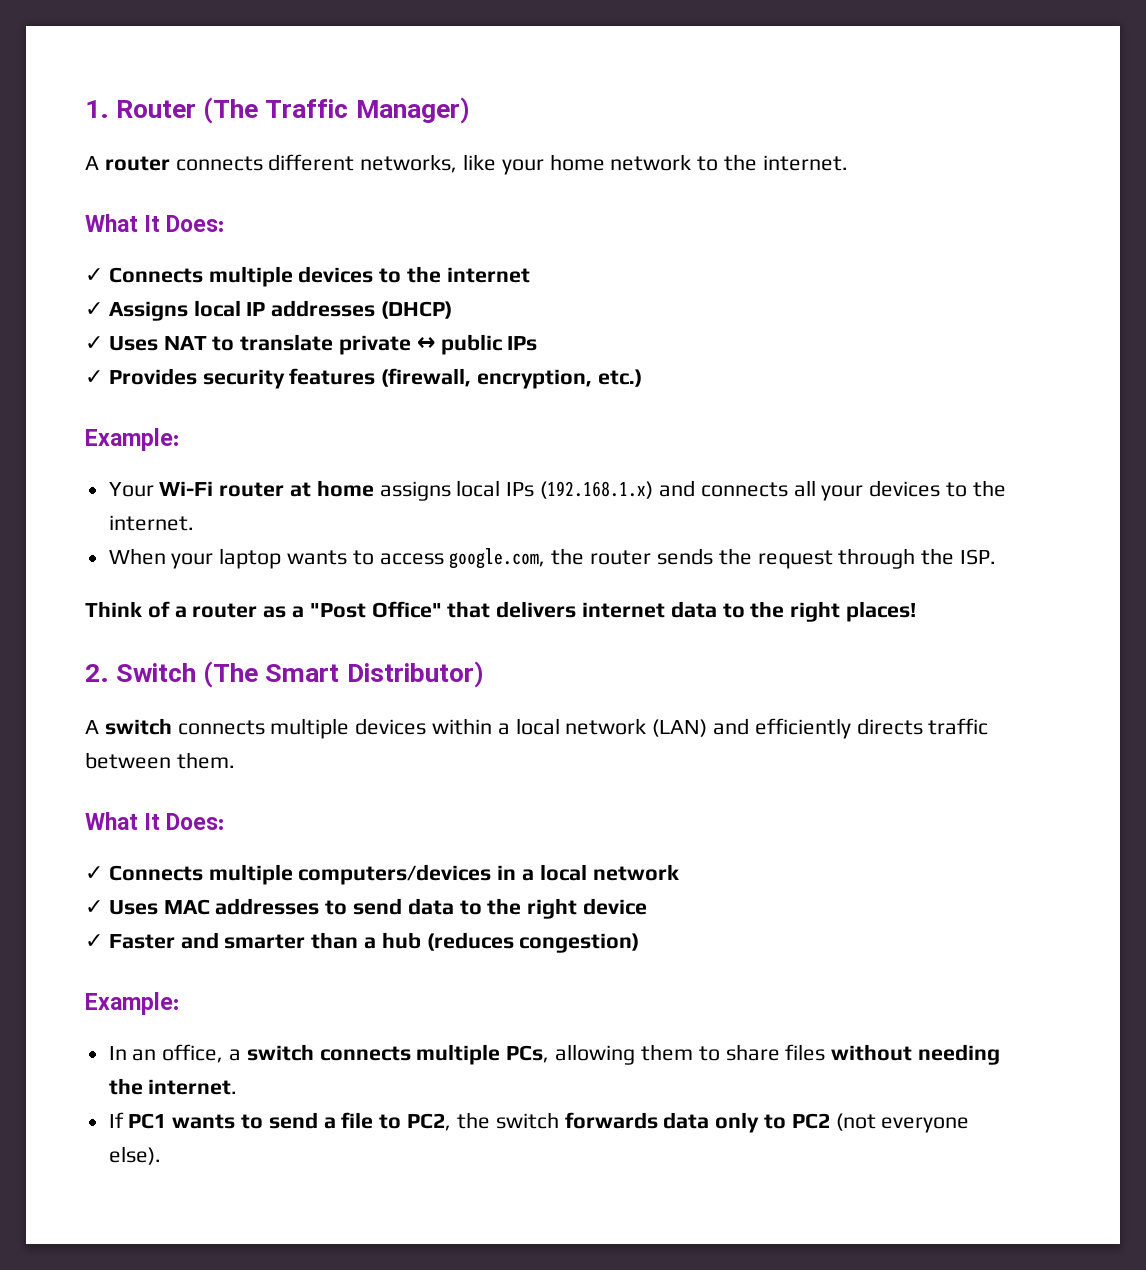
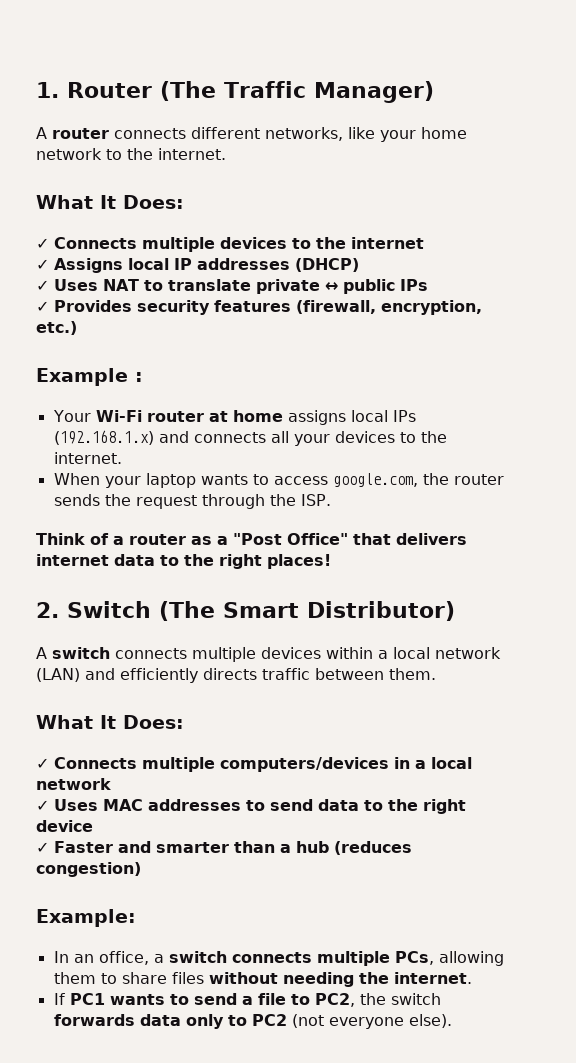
  ✓ Provides security features (firewall, encryption, etc.)
- Example:
+ Example :

